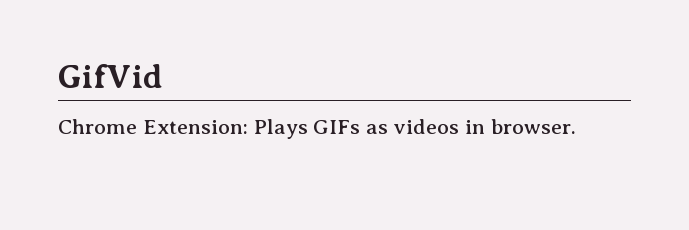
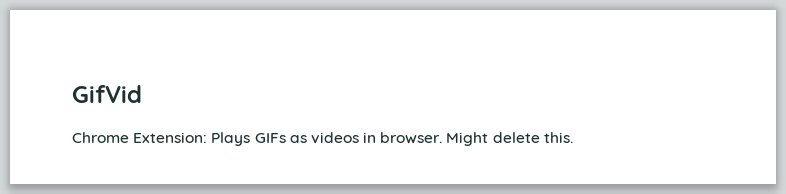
+ Might delete this.

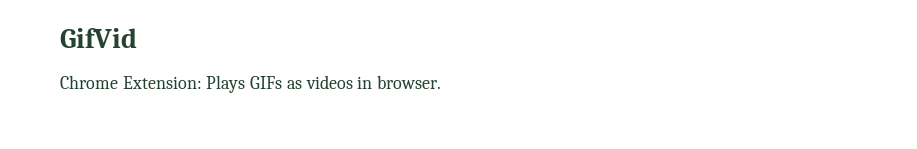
- Might delete this.

